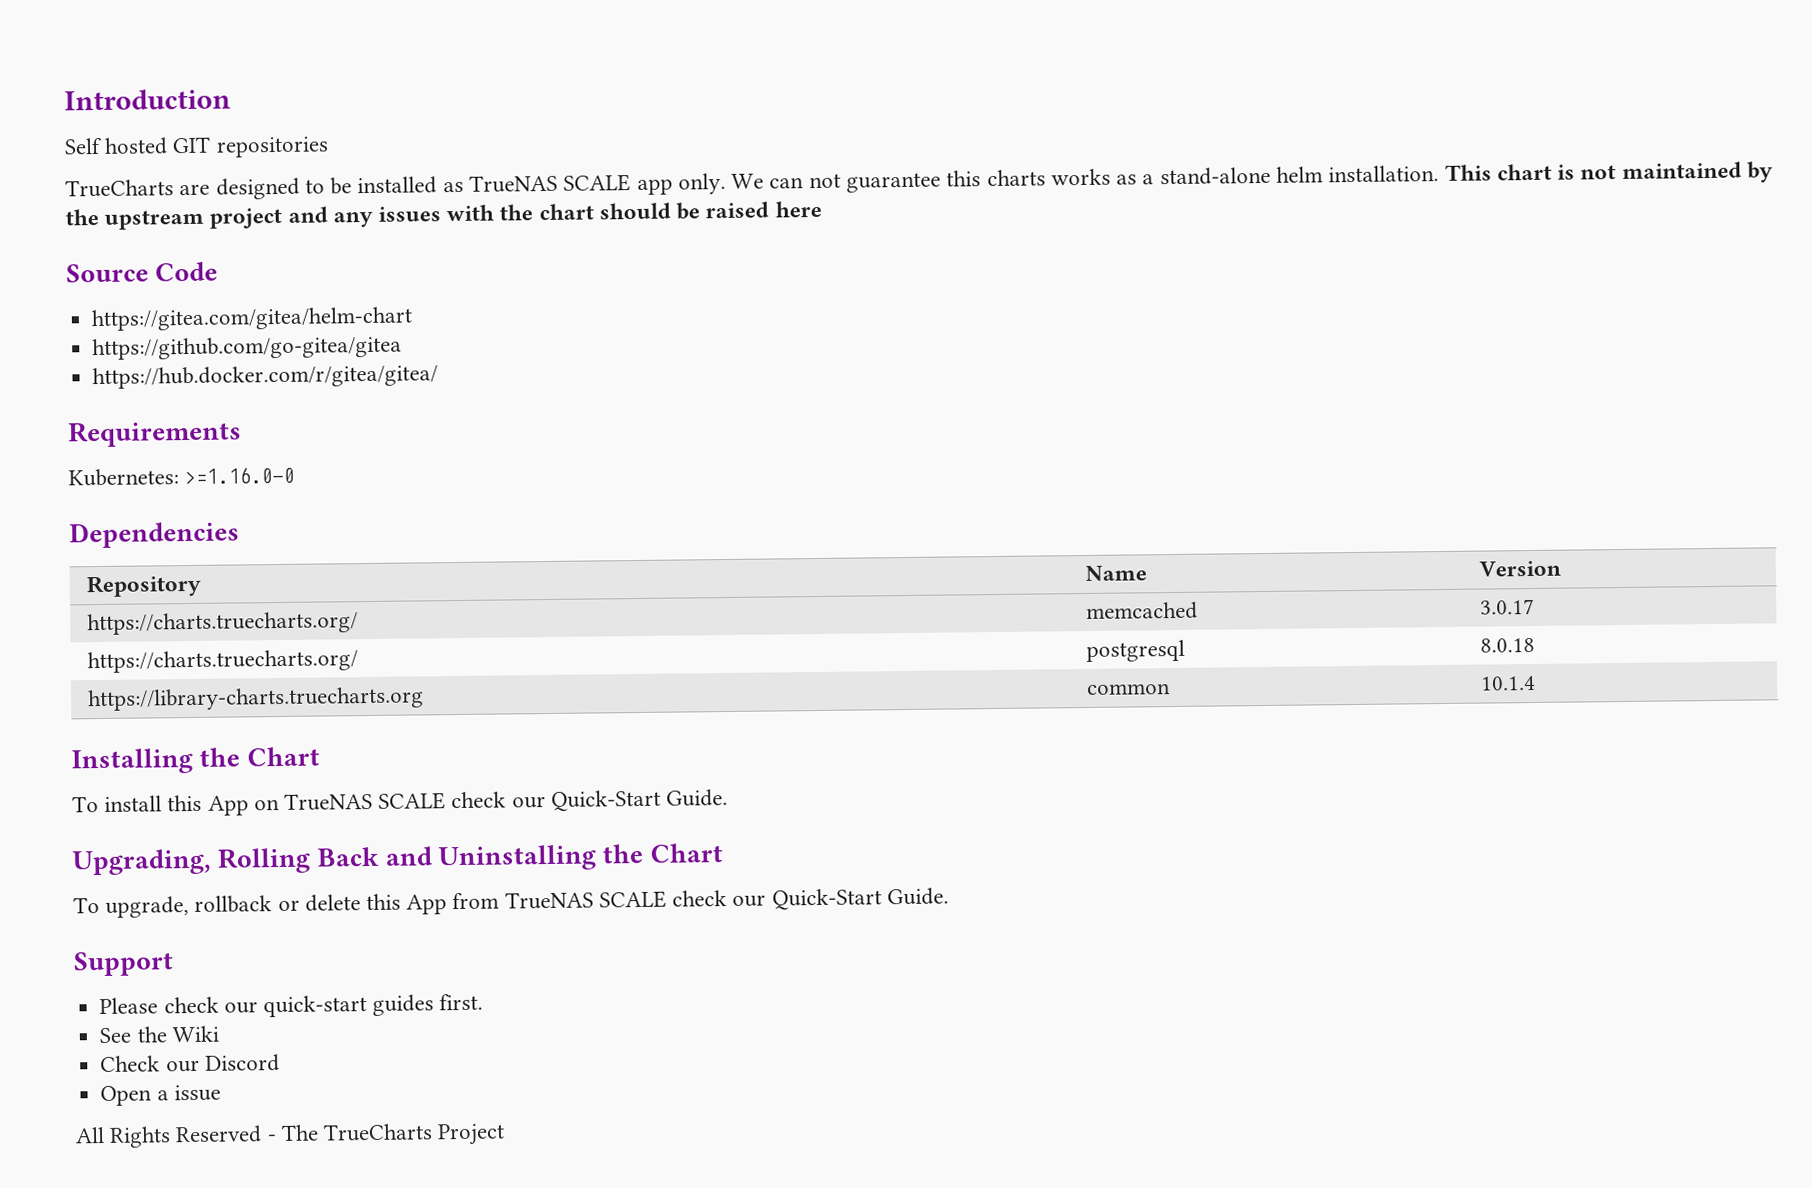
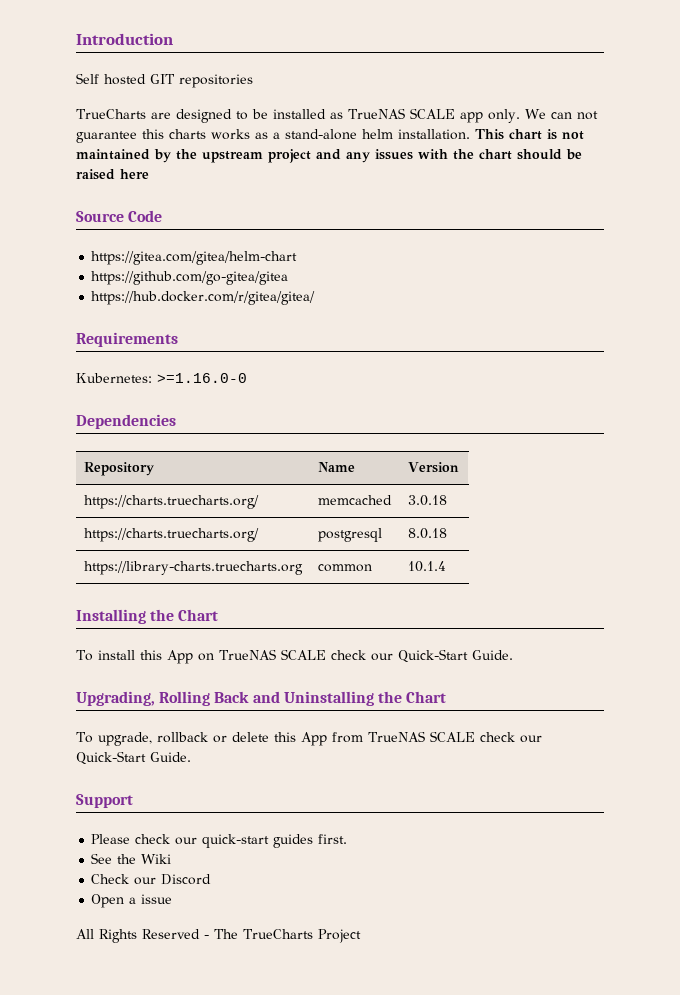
- https://charts.truecharts.org/ | memcached | 3.0.17
+ https://charts.truecharts.org/ | memcached | 3.0.18

